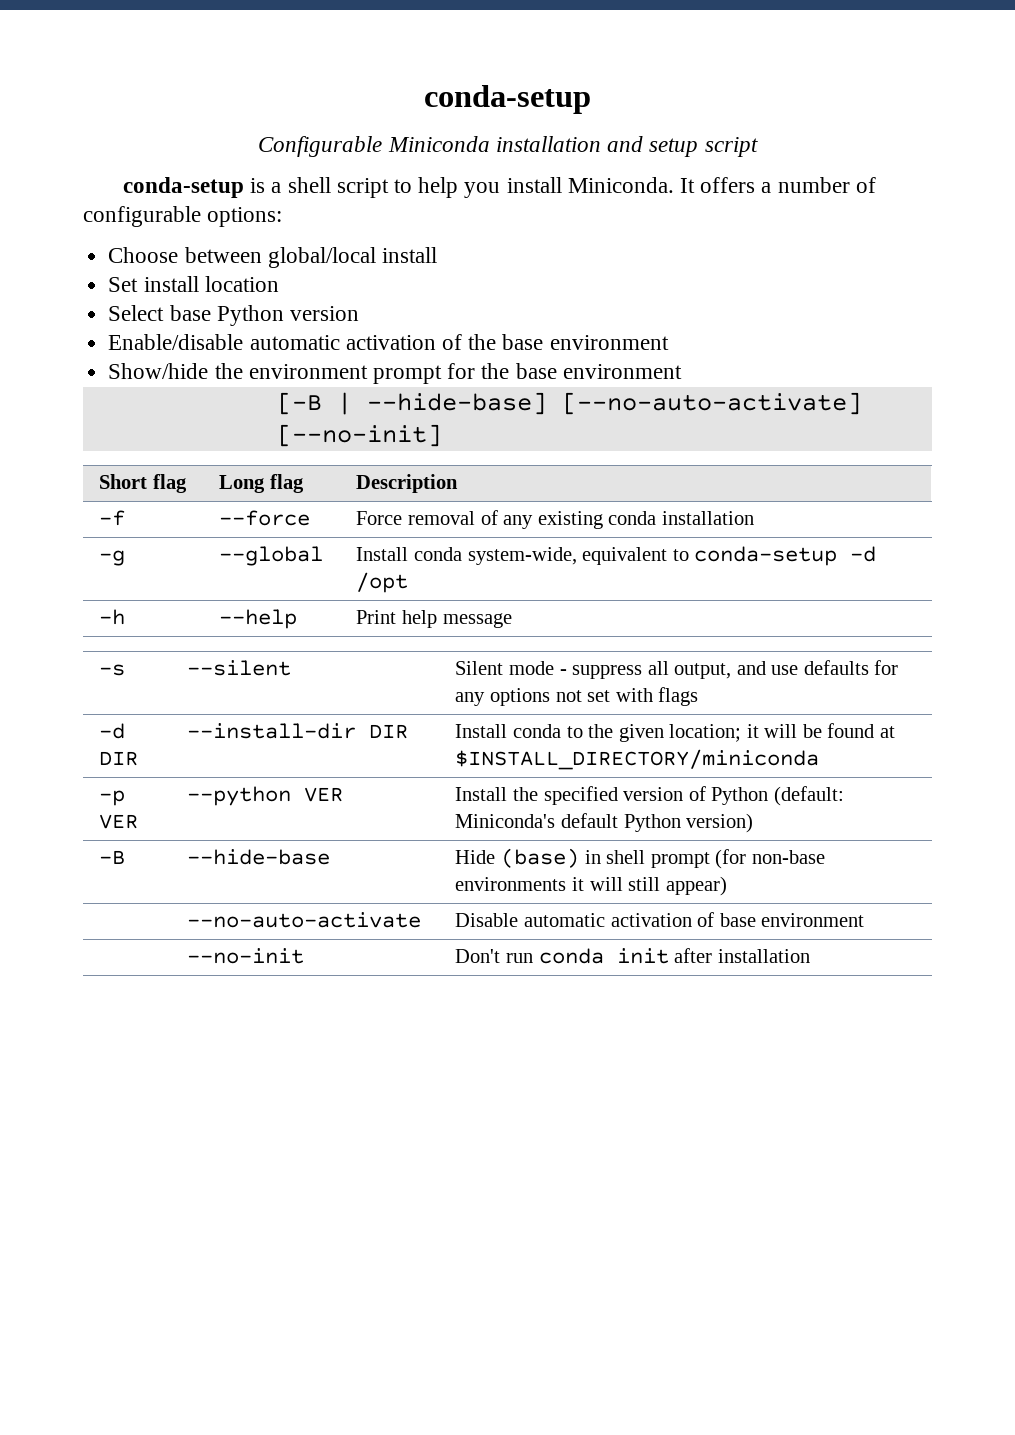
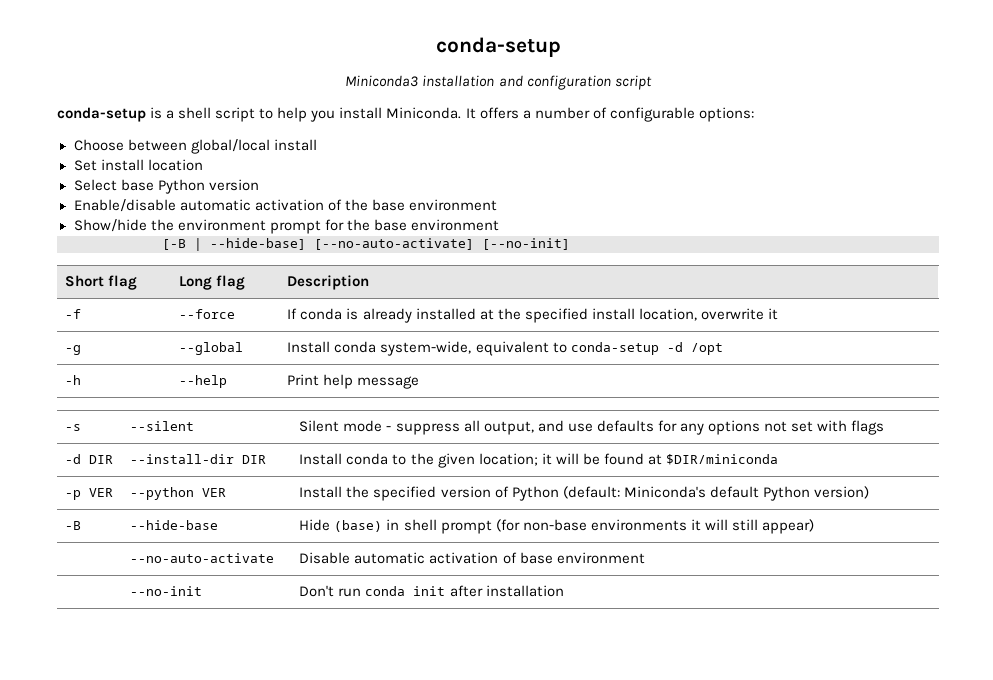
- Configurable Miniconda installation and setup script
+ Miniconda3 installation and configuration script
- -f | --force | Force removal of any existing conda installation
+ -f | --force | If conda is already installed at the specified install location, overwrite it
- -d DIR | --install-dir DIR | Install conda to the given location; it will be found at $INSTALL_DIRECTORY/miniconda
+ -d DIR | --install-dir DIR | Install conda to the given location; it will be found at $DIR/miniconda

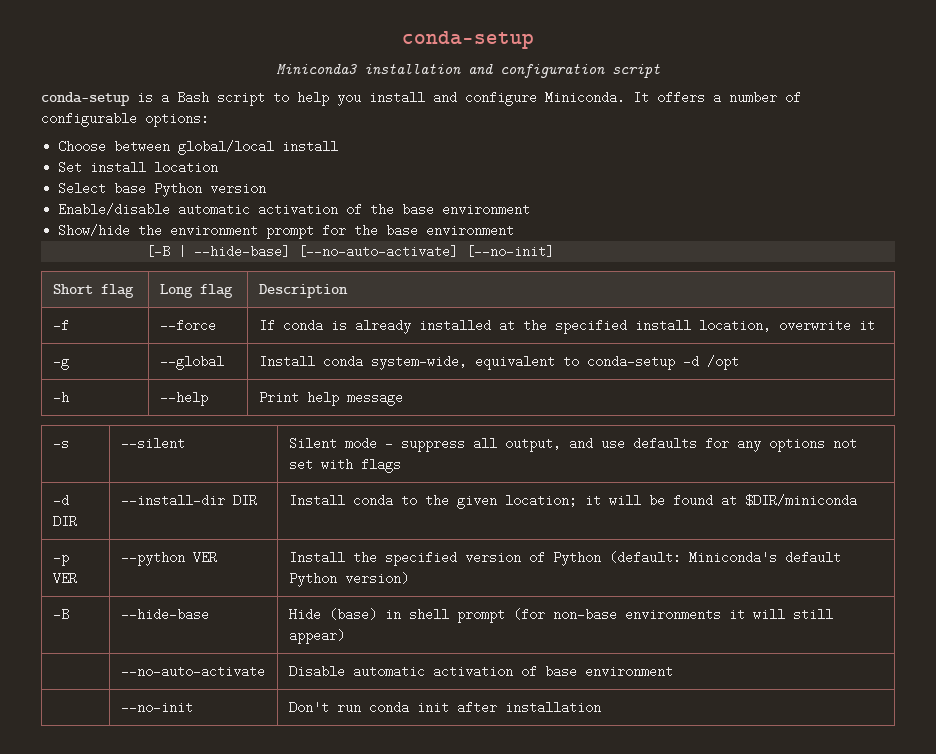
- conda-setup is a shell script to help you install Miniconda.
+ conda-setup is a Bash script to help you install and configure Miniconda.

